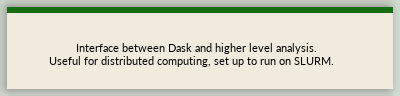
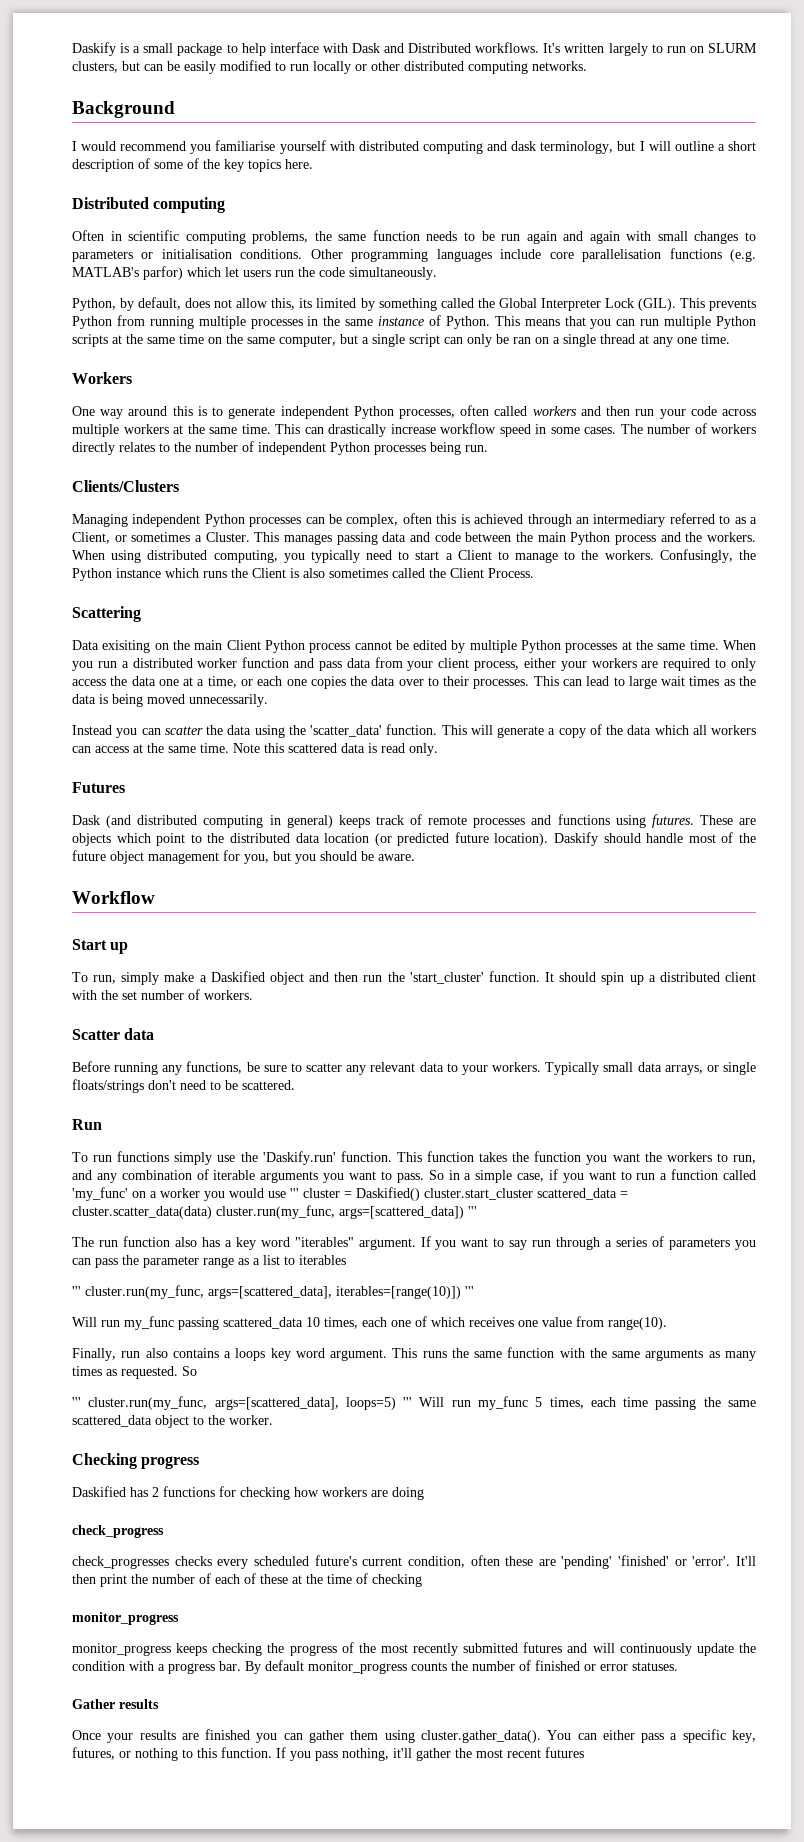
- Interface between Dask and higher level analysis. Useful for distributed computing, set up to run on SLURM.
+ Daskify is a small package to help interface with Dask and Distributed workflows. It's written largely to run on SLURM clusters, but can be easily modified to run locally or other distributed computing networks.
+ Background
+ I would recommend you familiarise yourself with distributed computing and dask terminology, but I will outline a short description of some of the key topics here.
+ Distributed computing
+ Often in scientific computing problems, the same function needs to be run again and again with small changes to parameters or initialisation conditions. Other programming languages include core parallelisation functions (e.g. MATLAB's parfor) which let users run the code simultaneously.
+ Python, by default, does not allow this, its limited by something called the Global Interpreter Lock (GIL). This prevents Python from running multiple processes in the same instance of Python. This means that you can run multiple Python scripts at the same time on the same computer, but a single script can only be ran on a single thread at any one time.
+ Workers
+ One way around this is to generate independent Python processes, often called workers and then run your code across multiple workers at the same time. This can drastically increase workflow speed in some cases. The number of workers directly relates to the number of independent Python processes being run.
+ Clients/Clusters
+ Managing independent Python processes can be complex, often this is achieved through an intermediary referred to as a Client, or sometimes a Cluster. This manages passing data and code between the main Python process and the workers. When using distributed computing, you typically need to start a Client to manage to the workers. Confusingly, the Python instance which runs the Client is also sometimes called the Client Process.
+ Scattering
+ Data exisiting on the main Client Python process cannot be edited by multiple Python processes at the same time. When you run a distributed worker function and pass data from your client process, either your workers are required to only access the data one at a time, or each one copies the data over to their processes. This can lead to large wait times as the data is being moved unnecessarily.
+ Instead you can scatter the data using the 'scatter_data' function. This will generate a copy of the data which all workers can access at the same time. Note this scattered data is read only.
+ Futures
+ Dask (and distributed computing in general) keeps track of remote processes and functions using futures. These are objects which point to the distributed data location (or predicted future location). Daskify should handle most of the future object management for you, but you should be aware.
+ Workflow
+ Start up
+ To run, simply make a Daskified object and then run the 'start_cluster' function. It should spin up a distributed client with the set number of workers.
+ Scatter data
+ Before running any functions, be sure to scatter any relevant data to your workers. Typically small data arrays, or single floats/strings don't need to be scattered.
+ Run
+ To run functions simply use the 'Daskify.run' function. This function takes the function you want the workers to run, and any combination of iterable arguments you want to pass. So in a simple case, if you want to run a function called 'my_func' on a worker you would use ''' cluster = Daskified() cluster.start_cluster scattered_data = cluster.scatter_data(data) cluster.run(my_func, args=[scattered_data]) '''
+ The run function also has a key word "iterables" argument. If you want to say run through a series of parameters you can pass the parameter range as a list to iterables
+ ''' cluster.run(my_func, args=[scattered_data], iterables=[range(10)]) '''
+ Will run my_func passing scattered_data 10 times, each one of which receives one value from range(10).
+ Finally, run also contains a loops key word argument. This runs the same function with the same arguments as many times as requested. So
+ ''' cluster.run(my_func, args=[scattered_data], loops=5) ''' Will run my_func 5 times, each time passing the same scattered_data object to the worker.
+ Checking progress
+ Daskified has 2 functions for checking how workers are doing
+ check_progress
+ check_progresses checks every scheduled future's current condition, often these are 'pending' 'finished' or 'error'. It'll then print the number of each of these at the time of checking
+ monitor_progress
+ monitor_progress keeps checking the progress of the most recently submitted futures and will continuously update the condition with a progress bar. By default monitor_progress counts the number of finished or error statuses.
+ Gather results
+ Once your results are finished you can gather them using cluster.gather_data(). You can either pass a specific key, futures, or nothing to this function. If you pass nothing, it'll gather the most recent futures

